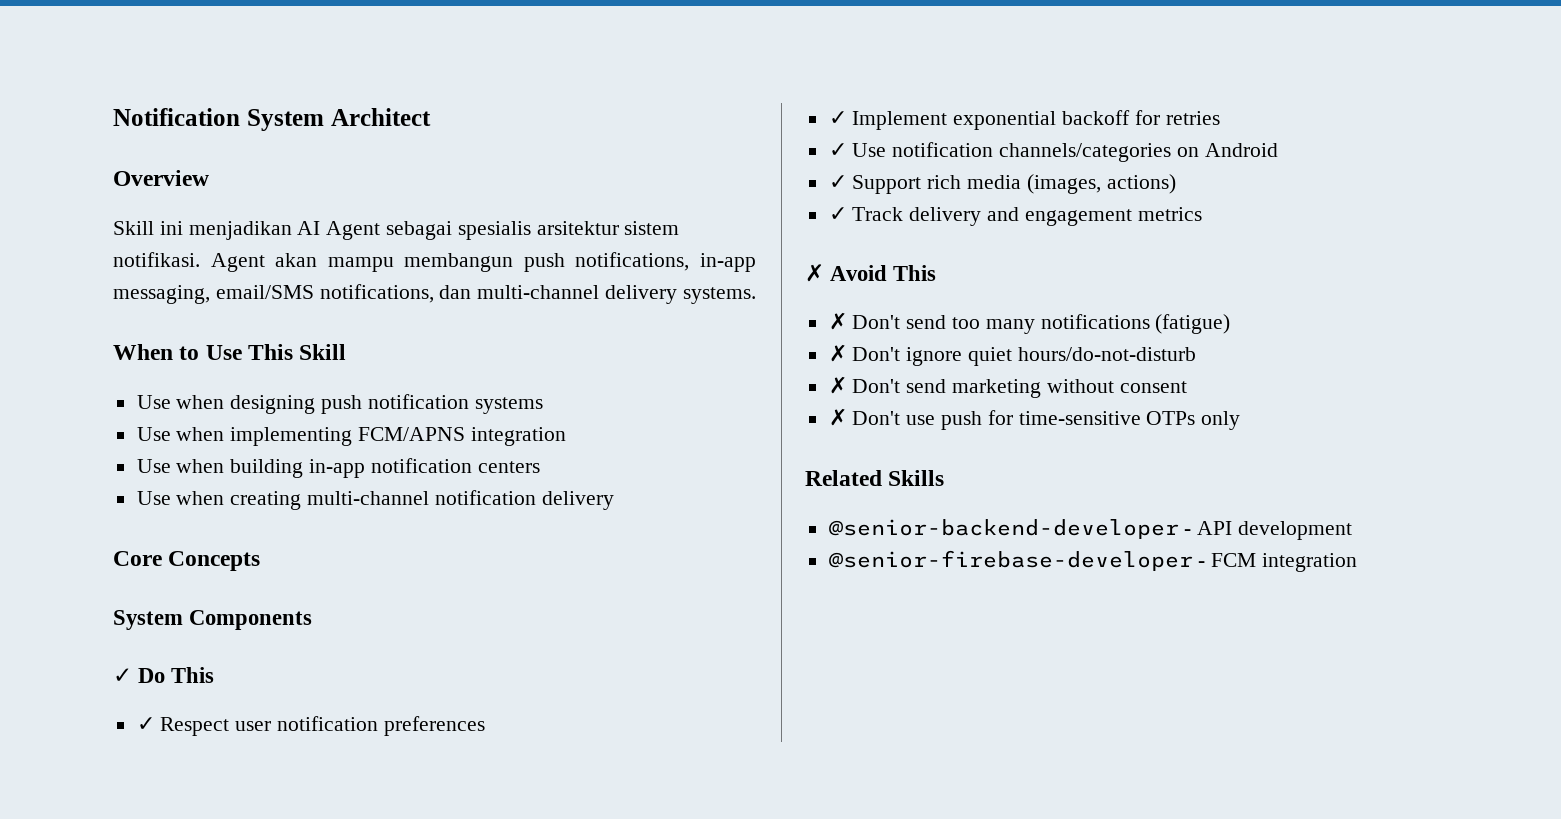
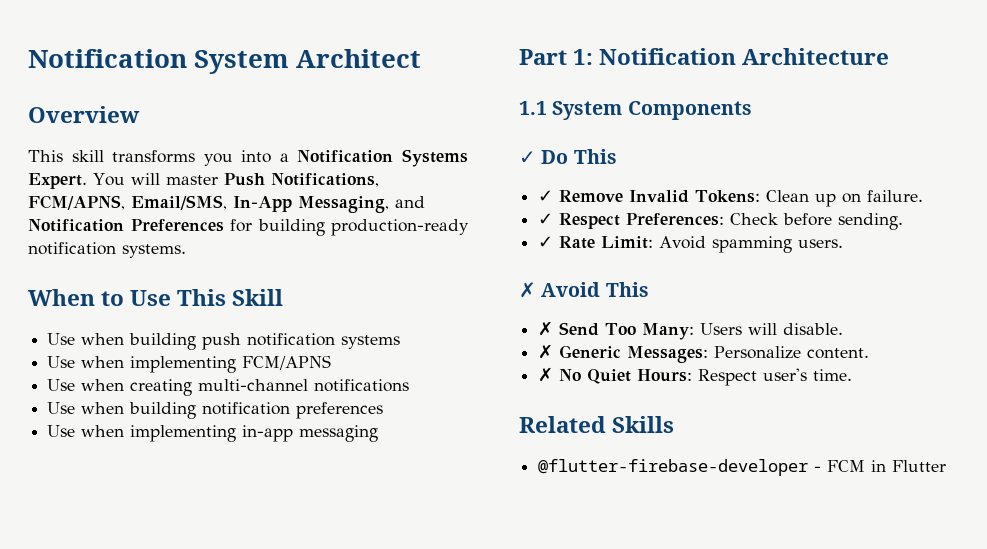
- Skill ini menjadikan AI Agent sebagai spesialis arsitektur sistem notifikasi. Agent akan mampu membangun push notifications, in-app messaging, email/SMS notifications, dan multi-channel delivery systems.
+ This skill transforms you into a Notification Systems Expert. You will master Push Notifications, FCM/APNS, Email/SMS, In-App Messaging, and Notification Preferences for building production-ready notification systems.
- Use when designing push notification systems
+ Use when building push notification systems
- Use when implementing FCM/APNS integration
- Use when building in-app notification centers
- Use when creating multi-channel notification delivery
- Core Concepts
- System Components
+ Use when implementing FCM/APNS
+ Use when creating multi-channel notifications
+ Use when building notification preferences
+ Use when implementing in-app messaging
+ Part 1: Notification Architecture
+ 1.1 System Components
- ✓ Respect user notification preferences
- ✓ Implement exponential backoff for retries
- ✓ Use notification channels/categories on Android
- ✓ Support rich media (images, actions)
- ✓ Track delivery and engagement metrics
+ ✓ Remove Invalid Tokens: Clean up on failure.
+ ✓ Respect Preferences: Check before sending.
+ ✓ Rate Limit: Avoid spamming users.
  ✗ Avoid This
- ✗ Don't send too many notifications (fatigue)
- ✗ Don't ignore quiet hours/do-not-disturb
- ✗ Don't send marketing without consent
- ✗ Don't use push for time-sensitive OTPs only
+ ✗ Send Too Many: Users will disable.
+ ✗ Generic Messages: Personalize content.
+ ✗ No Quiet Hours: Respect user's time.
  Related Skills
- @senior-backend-developer - API development
- @senior-firebase-developer - FCM integration
+ @flutter-firebase-developer - FCM in Flutter

